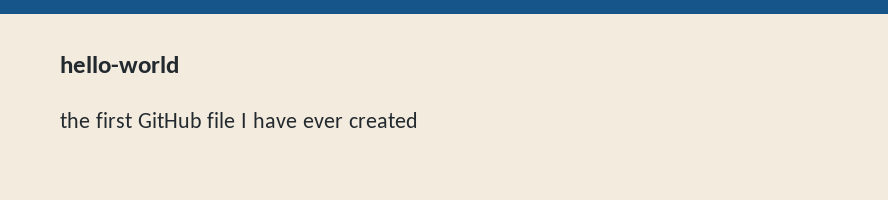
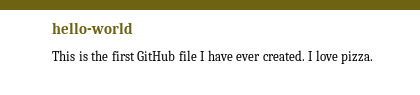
- the first GitHub file I have ever created
+ This is the first GitHub file I have ever created. I love pizza.

